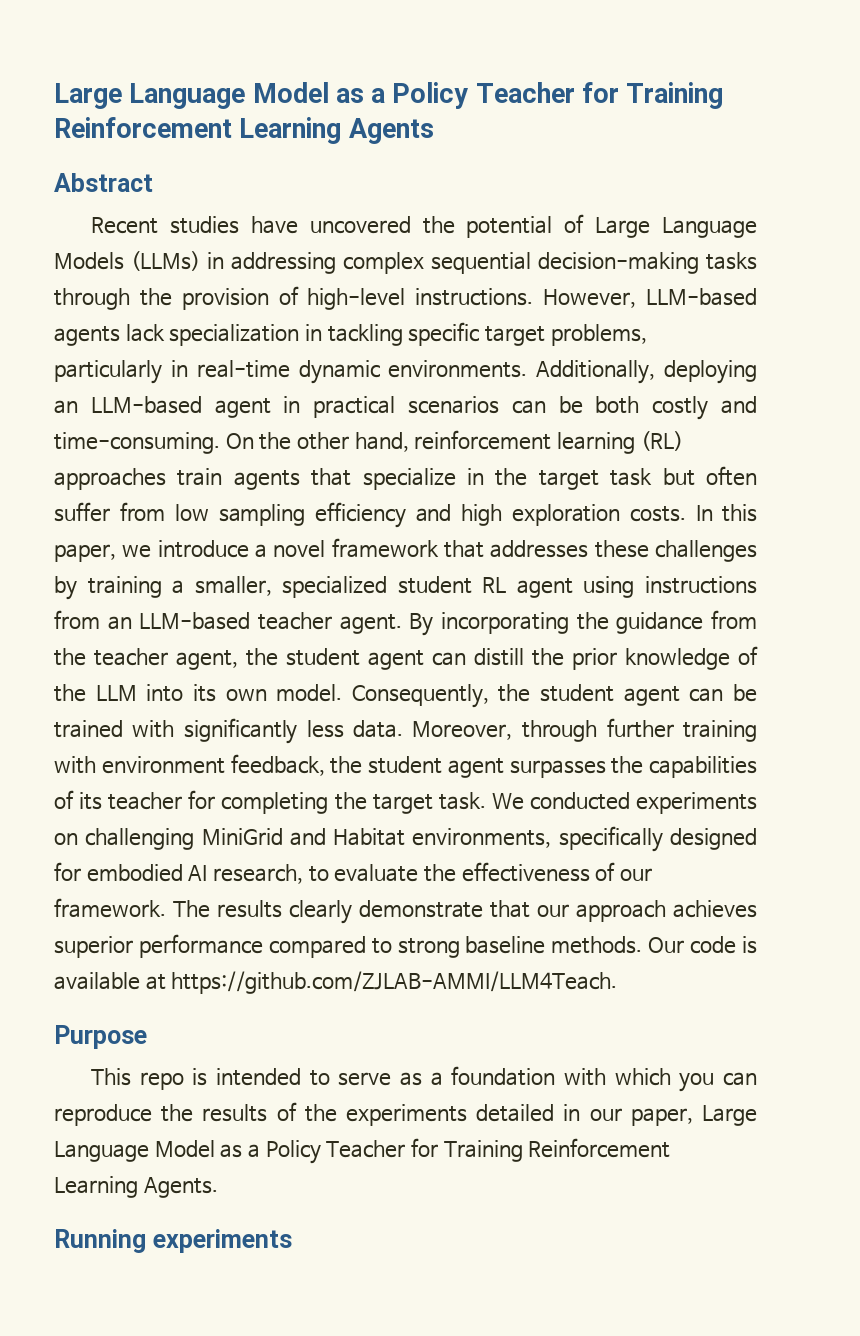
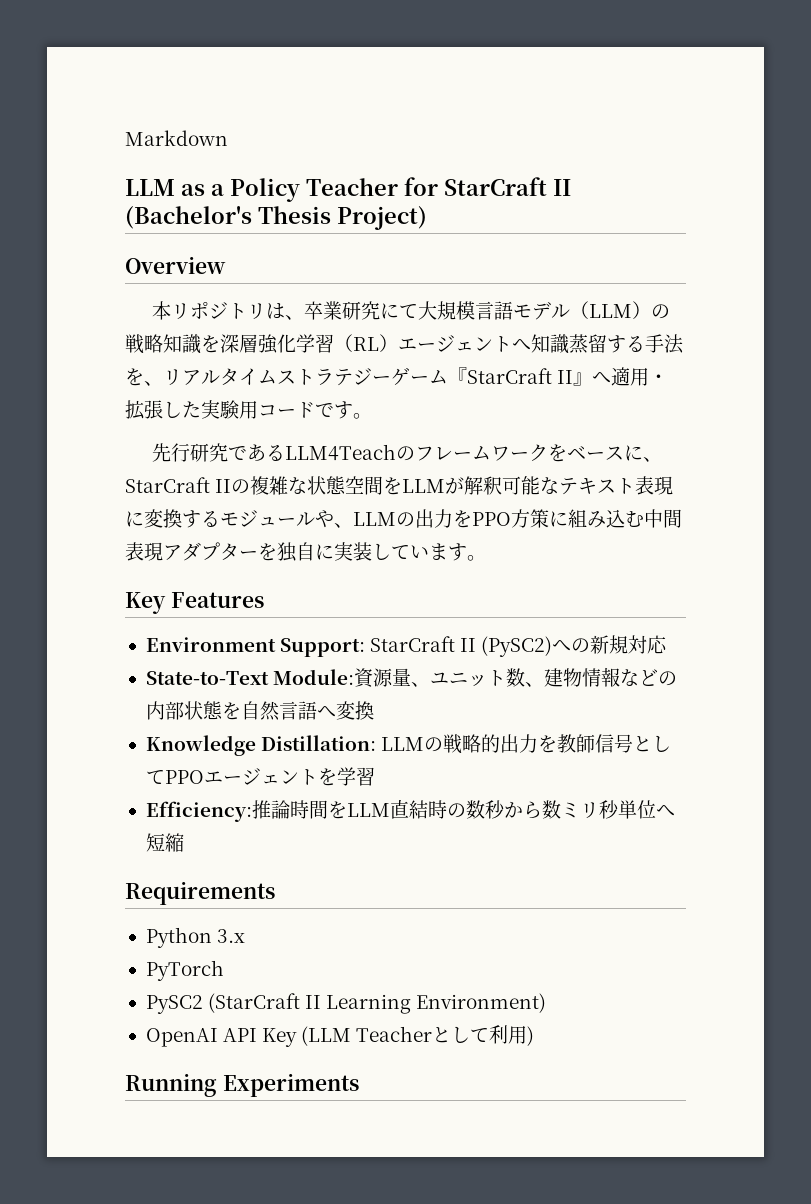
- Large Language Model as a Policy Teacher for Training Reinforcement Learning Agents
- Abstract
- Recent studies have uncovered the potential of Large Language Models (LLMs) in addressing complex sequential decision-making tasks through the provision of high-level instructions. However, LLM-based agents lack specialization in tackling specific target problems, particularly in real-time dynamic environments. Additionally, deploying an LLM-based agent in practical scenarios can be both costly and time-consuming. On the other hand, reinforcement learning (RL) approaches train agents that specialize in the target task but often suffer from low sampling efficiency and high exploration costs. In this paper, we introduce a novel framework that addresses these challenges by training a smaller, specialized student RL agent using instructions from an LLM-based teacher agent. By incorporating the guidance from the teacher agent, the student agent can distill the prior knowledge of the LLM into its own model. Consequently, the student agent can be trained with significantly less data. Moreover, through further training with environment feedback, the student agent surpasses the capabilities of its teacher for completing the target task. We conducted experiments on challenging MiniGrid and Habitat environments, specifically designed for embodied AI research, to evaluate the effectiveness of our framework. The results clearly demonstrate that our approach achieves superior performance compared to strong baseline methods. Our code is available at https://github.com/ZJLAB-AMMI/LLM4Teach.
- Purpose
- This repo is intended to serve as a foundation with which you can reproduce the results of the experiments detailed in our paper, Large Language Model as a Policy Teacher for Training Reinforcement Learning Agents.
+ Markdown
+ LLM as a Policy Teacher for StarCraft II (Bachelor's Thesis Project)
+ Overview
+ 本リポジトリは、卒業研究にて大規模言語モデル（LLM）の戦略知識を深層強化学習（RL）エージェントへ知識蒸留する手法を、リアルタイムストラテジーゲーム『StarCraft II』へ適用・拡張した実験用コードです。
+ 先行研究であるLLM4Teachのフレームワークをベースに、StarCraft IIの複雑な状態空間をLLMが解釈可能なテキスト表現に変換するモジュールや、LLMの出力をPPO方策に組み込む中間表現アダプターを独自に実装しています。
+ Key Features
+ Environment Support: StarCraft II (PySC2)への新規対応
+ State-to-Text Module:資源量、ユニット数、建物情報などの内部状態を自然言語へ変換
+ Knowledge Distillation: LLMの戦略的出力を教師信号としてPPOエージェントを学習
+ Efficiency:推論時間をLLM直結時の数秒から数ミリ秒単位へ短縮
+ Requirements
+ Python 3.x
+ PyTorch
+ PySC2 (StarCraft II Learning Environment)
+ OpenAI API Key (LLM Teacherとして利用)
- Running experiments
+ Running Experiments

